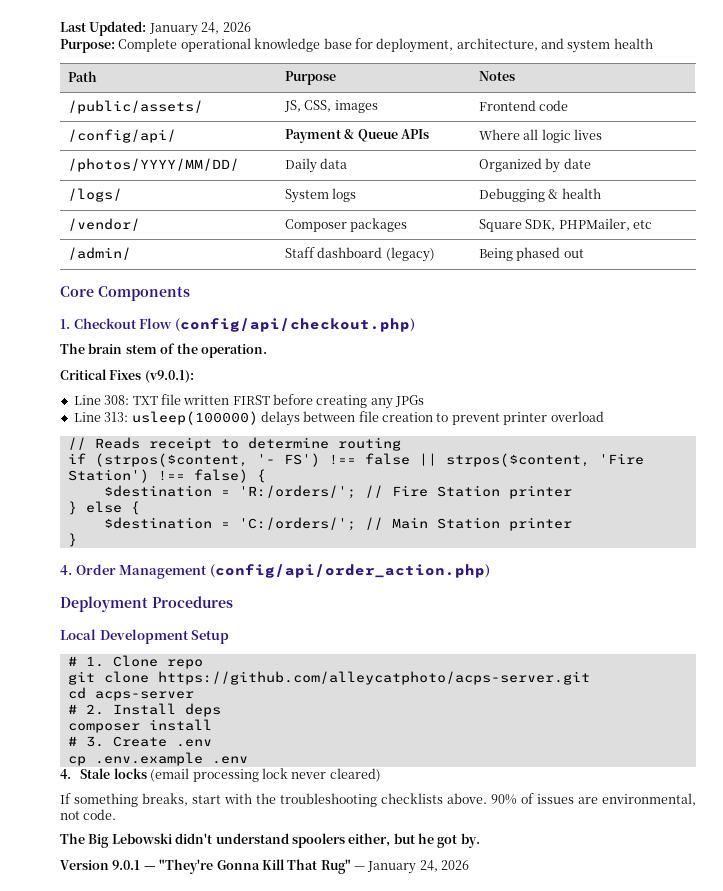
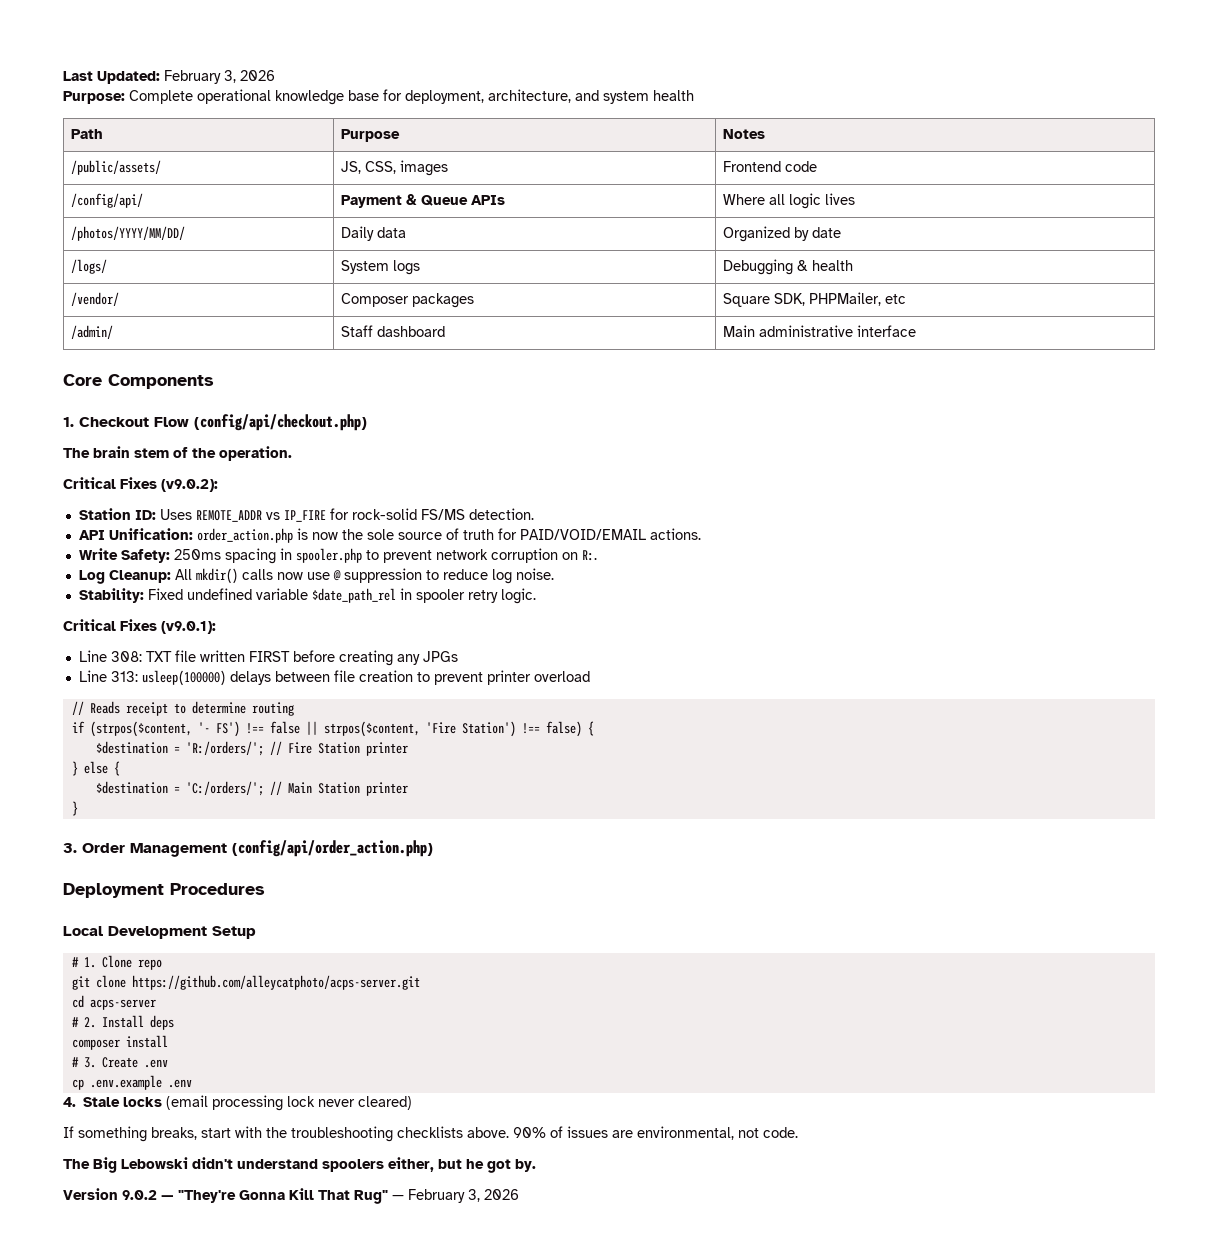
- Last Updated: January 24, 2026
+ Last Updated: February 3, 2026
- /admin/ | Staff dashboard (legacy) | Being phased out
+ /admin/ | Staff dashboard | Main administrative interface
+ Critical Fixes (v9.0.2):
+ Station ID: Uses REMOTE_ADDR vs IP_FIRE for rock-solid FS/MS detection.
+ API Unification: order_action.php is now the sole source of truth for PAID/VOID/EMAIL actions.
+ Write Safety: 250ms spacing in spooler.php to prevent network corruption on R:.
+ Log Cleanup: All mkdir() calls now use @ suppression to reduce log noise.
+ Stability: Fixed undefined variable $date_path_rel in spooler retry logic.
- 4. Order Management (config/api/order_action.php)
+ 3. Order Management (config/api/order_action.php)
- Version 9.0.1 — "They're Gonna Kill That Rug" — January 24, 2026
+ Version 9.0.2 — "They're Gonna Kill That Rug" — February 3, 2026

